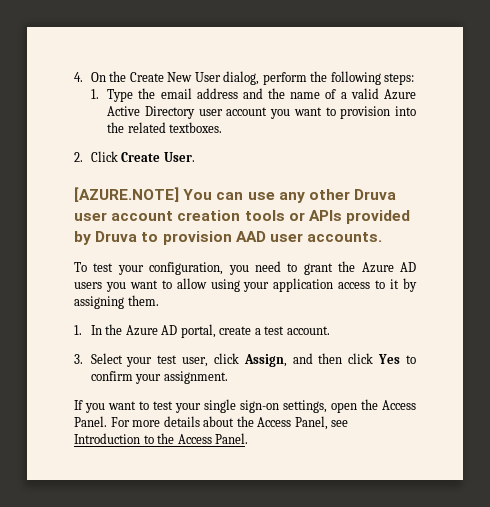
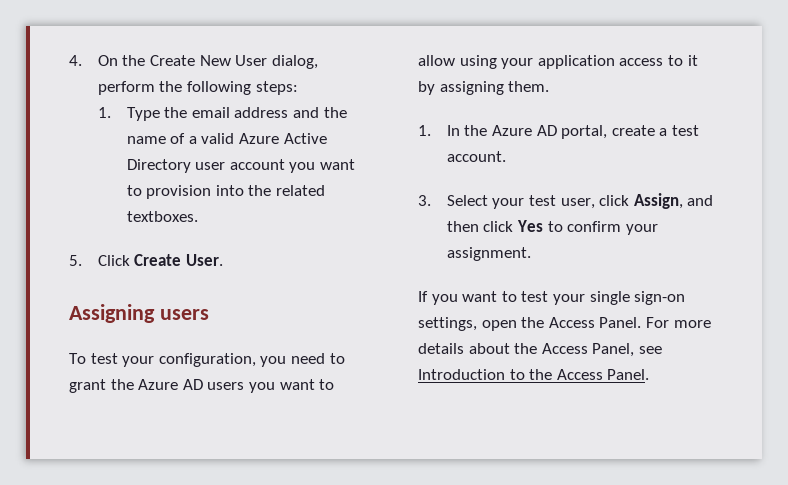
- 2. Click Create User.
+ 5. Click Create User.
- [AZURE.NOTE] You can use any other Druva user account creation tools or APIs provided by Druva to provision AAD user accounts.
+ Assigning users

